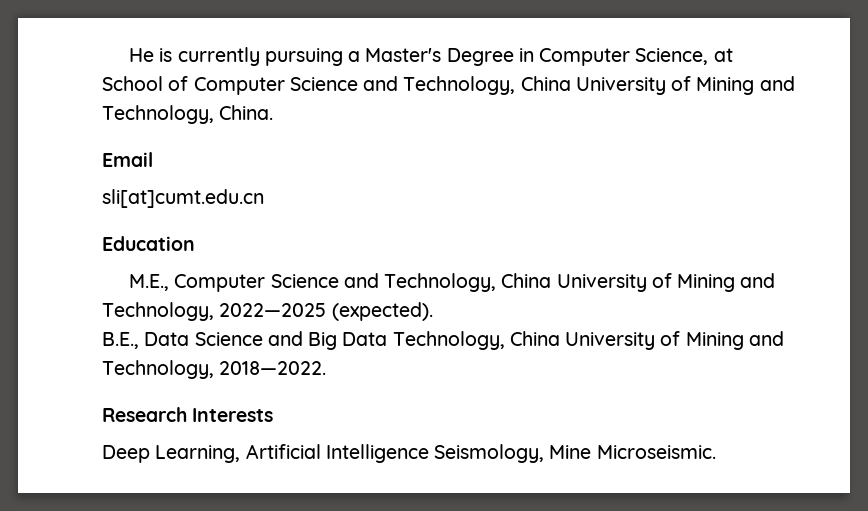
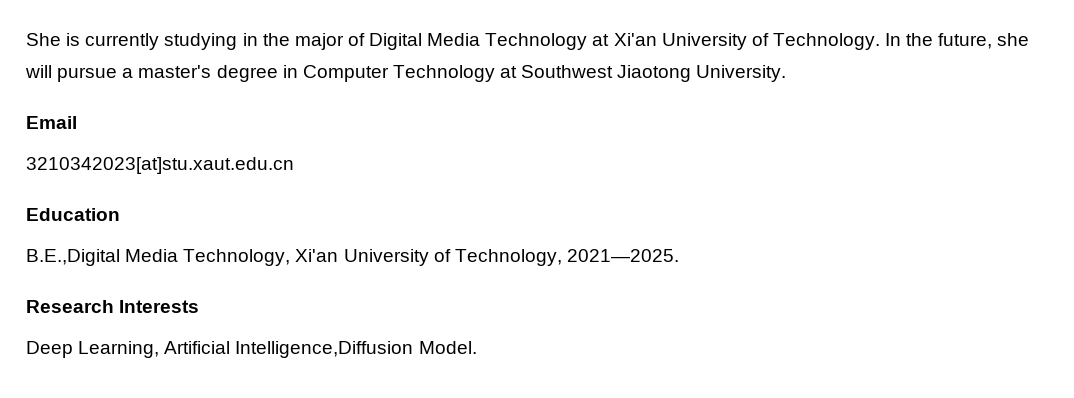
- He is currently pursuing a Master's Degree in Computer Science, at School of Computer Science and Technology, China University of Mining and Technology, China.
+ She is currently studying in the major of Digital Media Technology at Xi'an University of Technology. In the future, she will pursue a master's degree in Computer Technology at Southwest Jiaotong University.
- sli[at]cumt.edu.cn
+ 3210342023[at]stu.xaut.edu.cn
- M.E., Computer Science and Technology, China University of Mining and Technology, 2022—2025 (expected).
- B.E., Data Science and Big Data Technology, China University of Mining and Technology, 2018—2022.
+ B.E.,Digital Media Technology, Xi'an University of Technology, 2021—2025.
- Deep Learning, Artificial Intelligence Seismology, Mine Microseismic.
+ Deep Learning, Artificial Intelligence,Diffusion Model.

